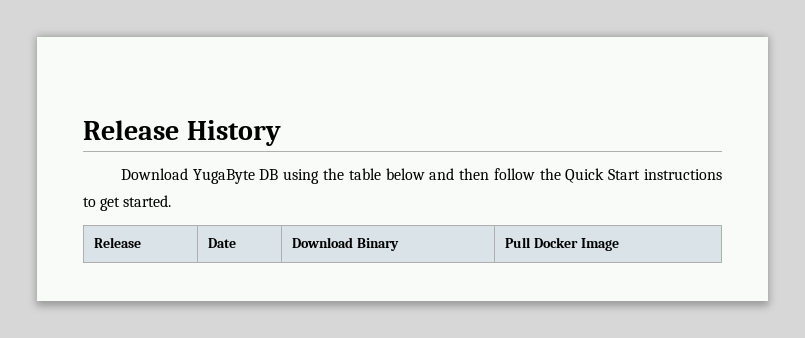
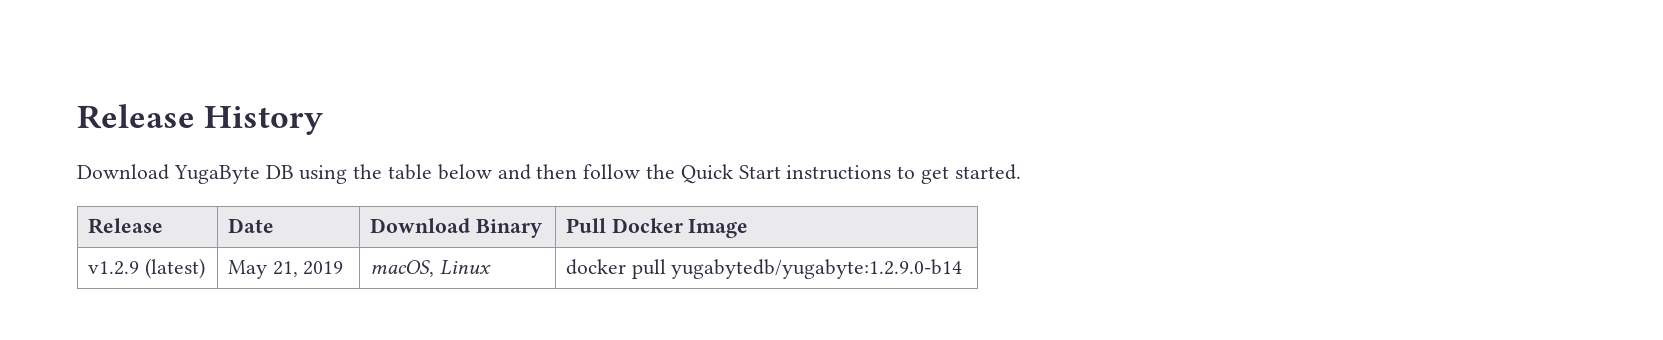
+ v1.2.9 (latest) | May 21, 2019 | macOS, Linux | docker pull yugabytedb/yugabyte:1.2.9.0-b14

